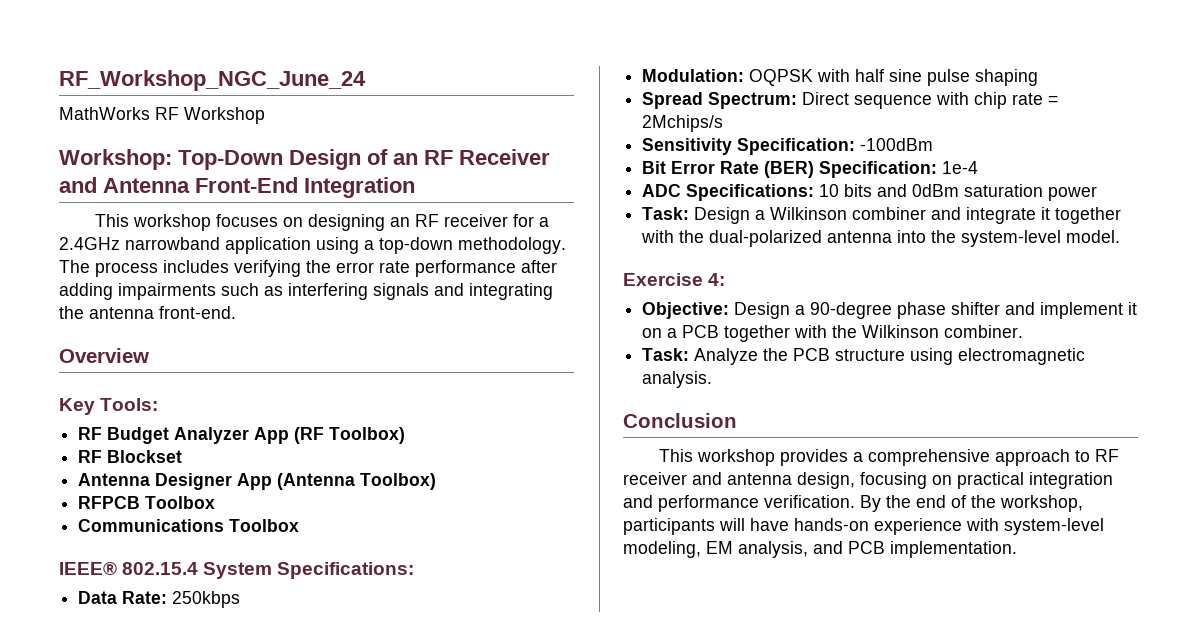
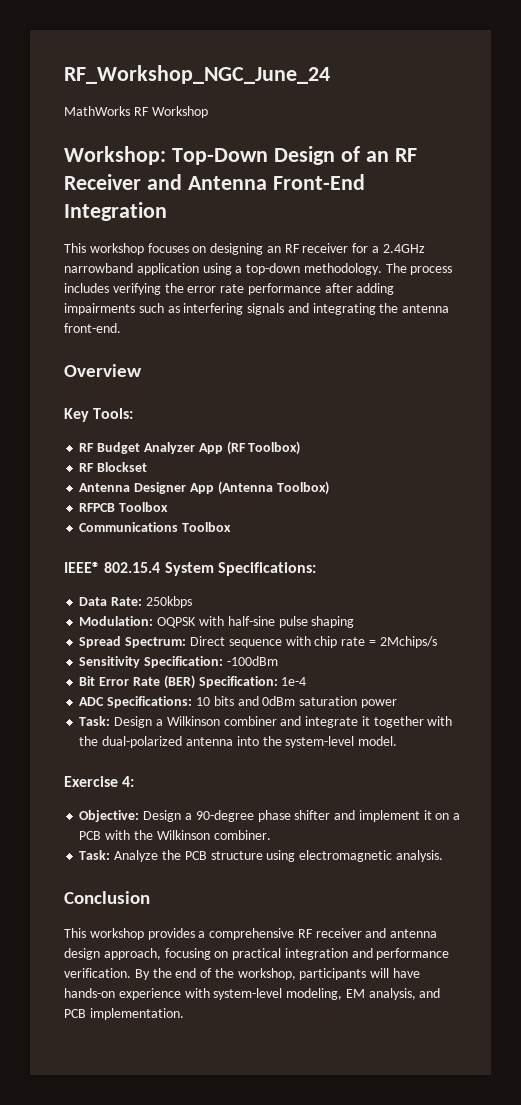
- Modulation: OQPSK with half sine pulse shaping
+ Modulation: OQPSK with half-sine pulse shaping
- Objective: Design a 90-degree phase shifter and implement it on a PCB together with the Wilkinson combiner.
+ Objective: Design a 90-degree phase shifter and implement it on a PCB with the Wilkinson combiner.
- This workshop provides a comprehensive approach to RF receiver and antenna design, focusing on practical integration and performance verification.
+ This workshop provides a comprehensive RF receiver and antenna design approach, focusing on practical integration and performance verification.

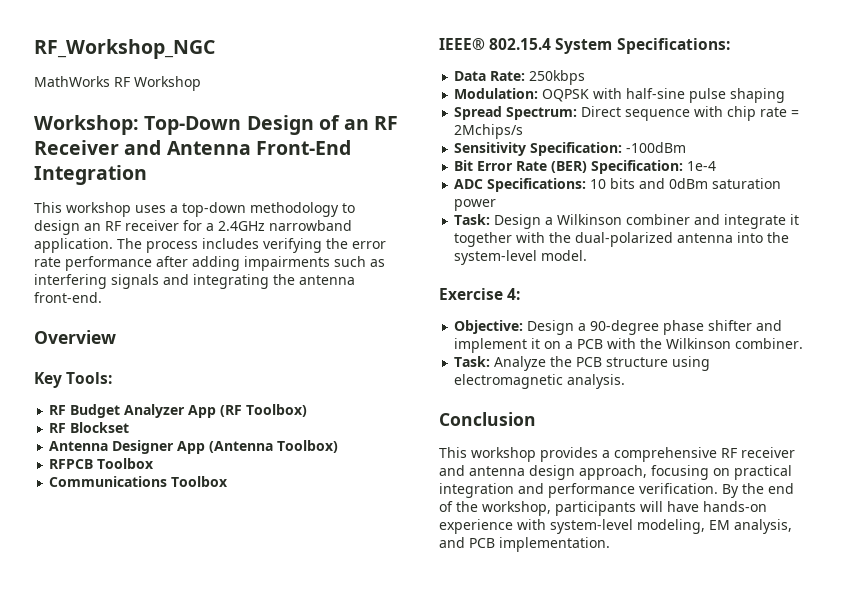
- RF_Workshop_NGC_June_24
+ RF_Workshop_NGC
- This workshop focuses on designing an RF receiver for a 2.4GHz narrowband application using a top-down methodology.
+ This workshop uses a top-down methodology to design an RF receiver for a 2.4GHz narrowband application.

